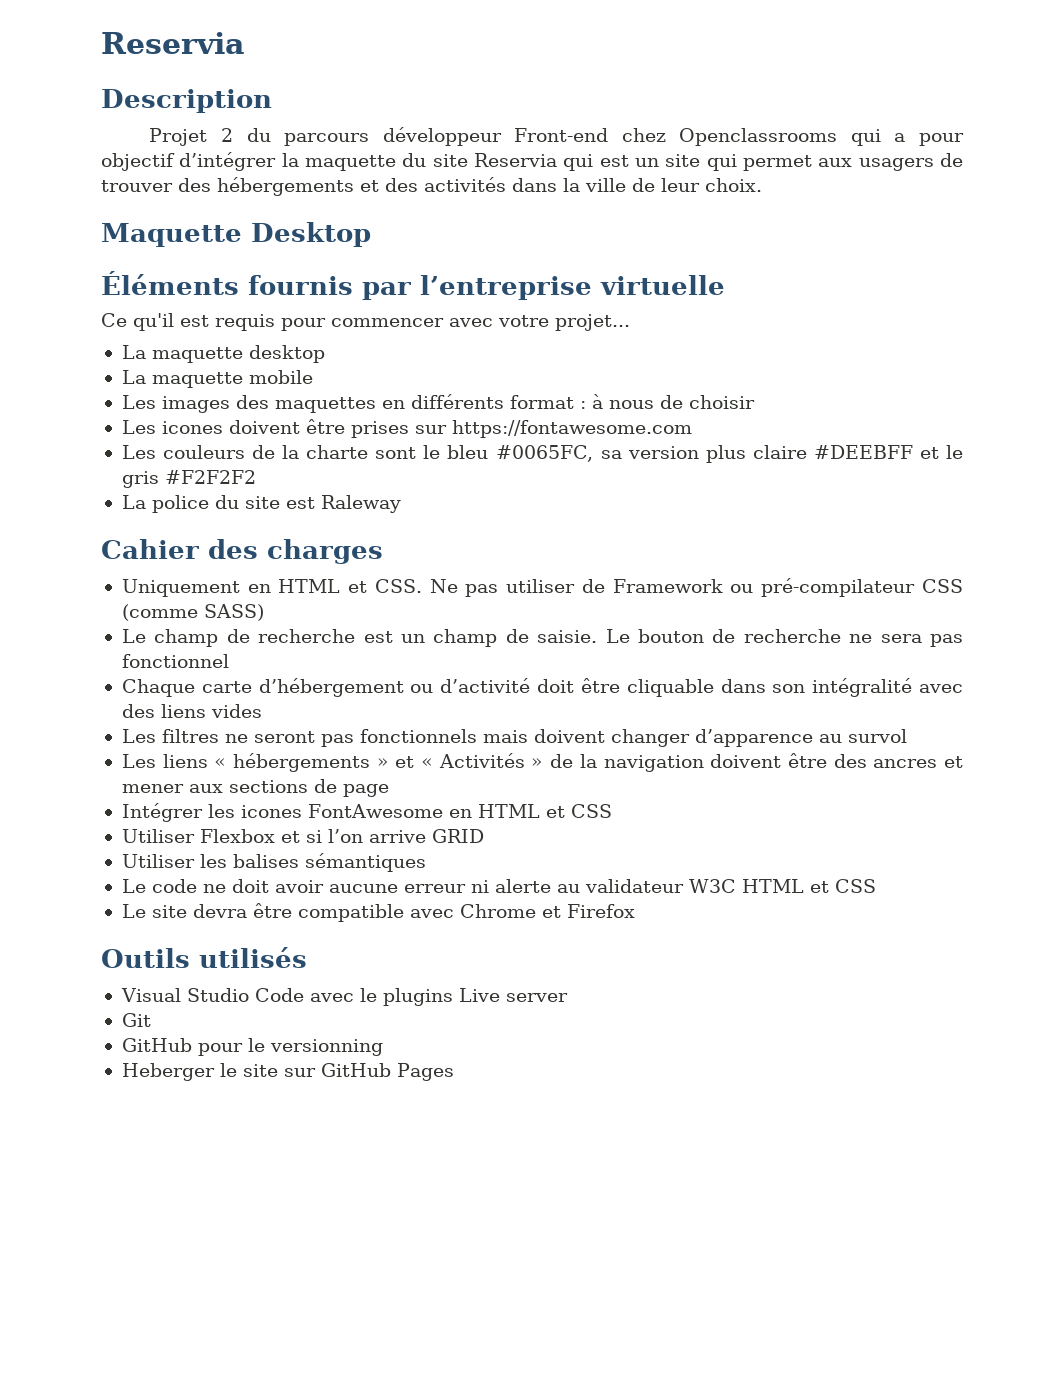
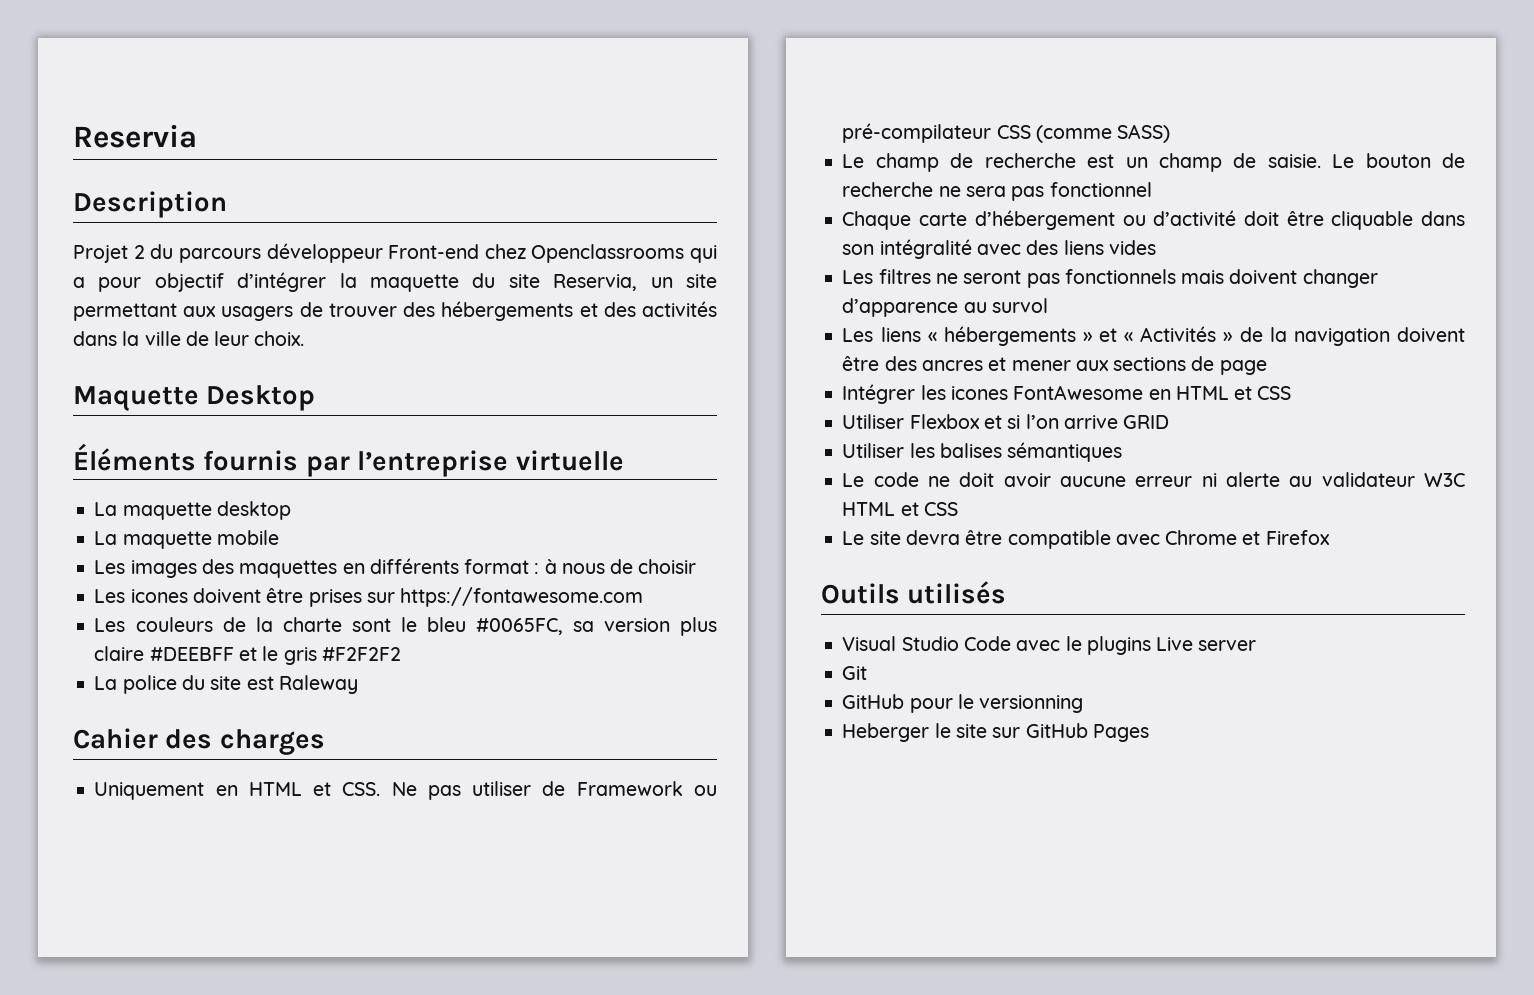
- Projet 2 du parcours développeur Front-end chez Openclassrooms qui a pour objectif d’intégrer la maquette du site Reservia qui est un site qui permet aux usagers de trouver des hébergements et des activités dans la ville de leur choix.
+ Projet 2 du parcours développeur Front-end chez Openclassrooms qui a pour objectif d’intégrer la maquette du site Reservia, un site permettant aux usagers de trouver des hébergements et des activités dans la ville de leur choix.
- Ce qu'il est requis pour commencer avec votre projet...

